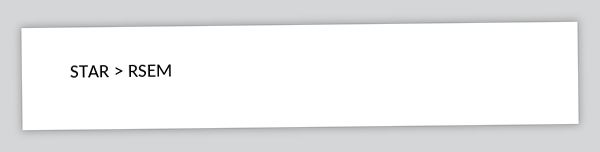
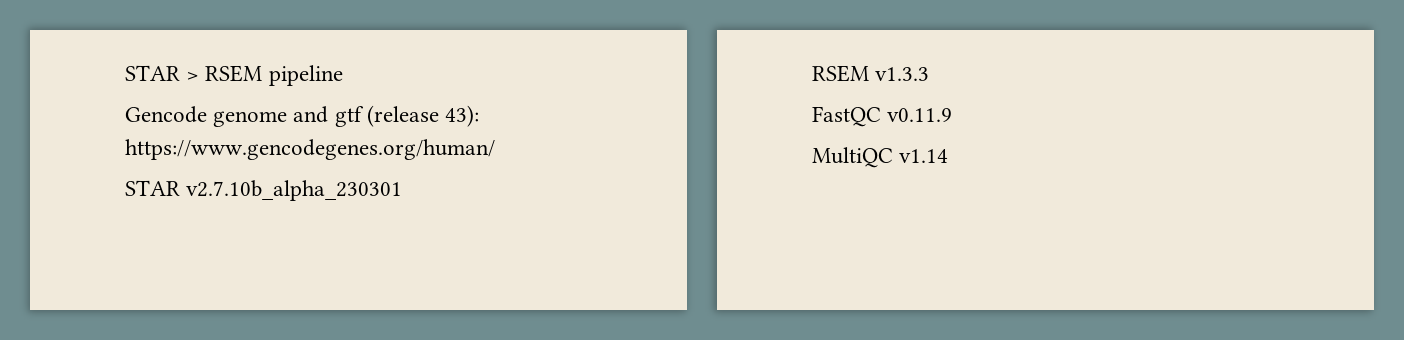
- STAR > RSEM
+ STAR > RSEM pipeline
+ Gencode genome and gtf (release 43): https://www.gencodegenes.org/human/
+ STAR v2.7.10b_alpha_230301
+ RSEM v1.3.3
+ FastQC v0.11.9
+ MultiQC v1.14

